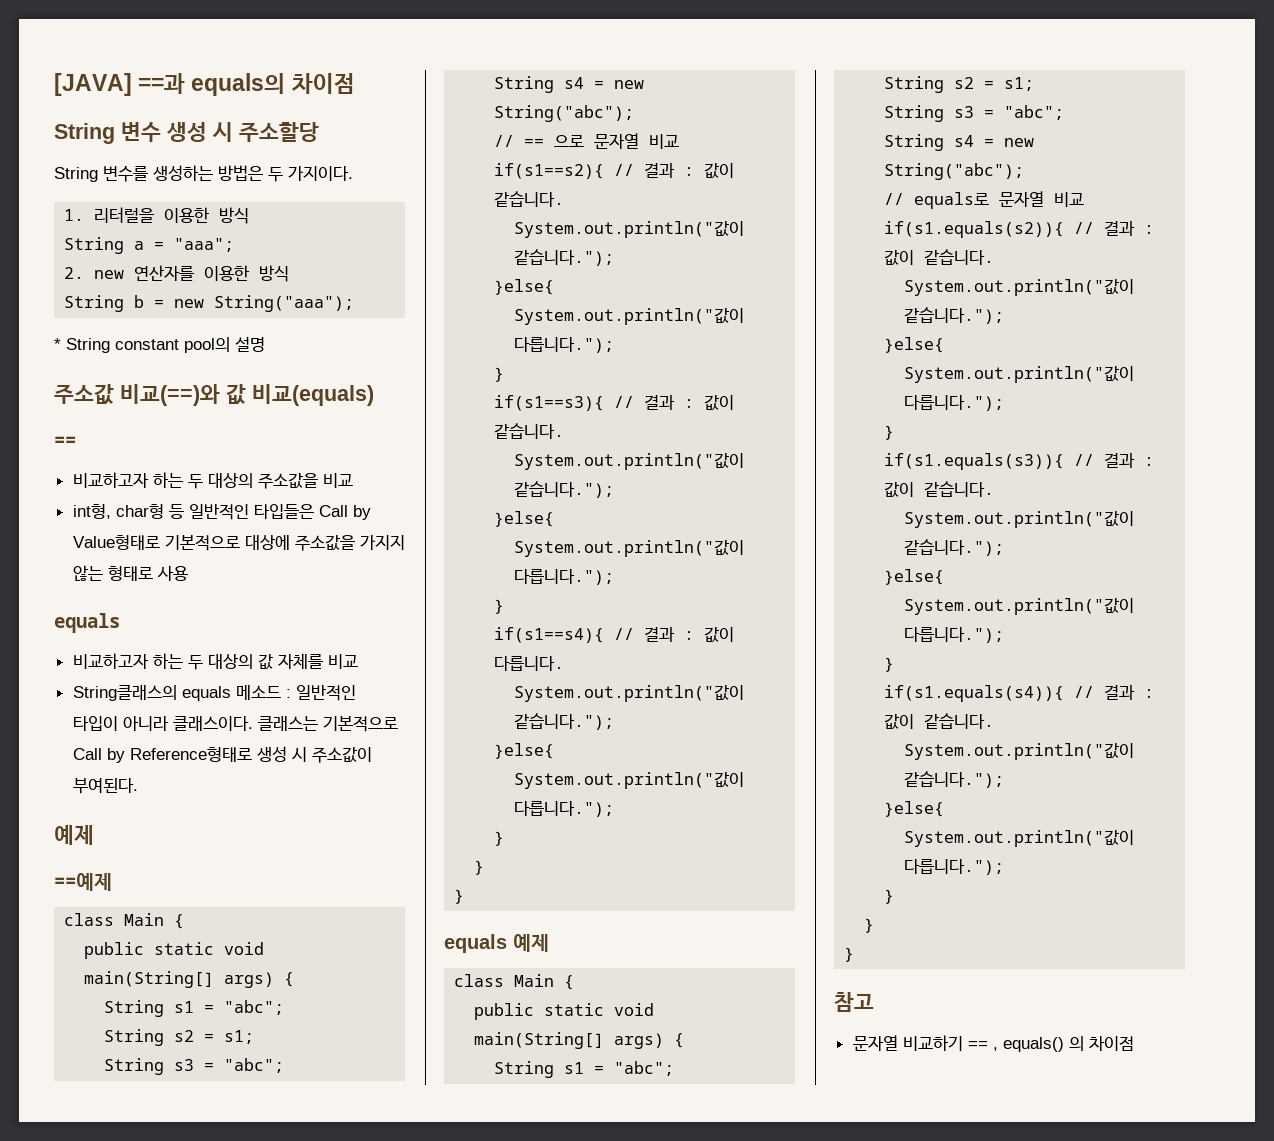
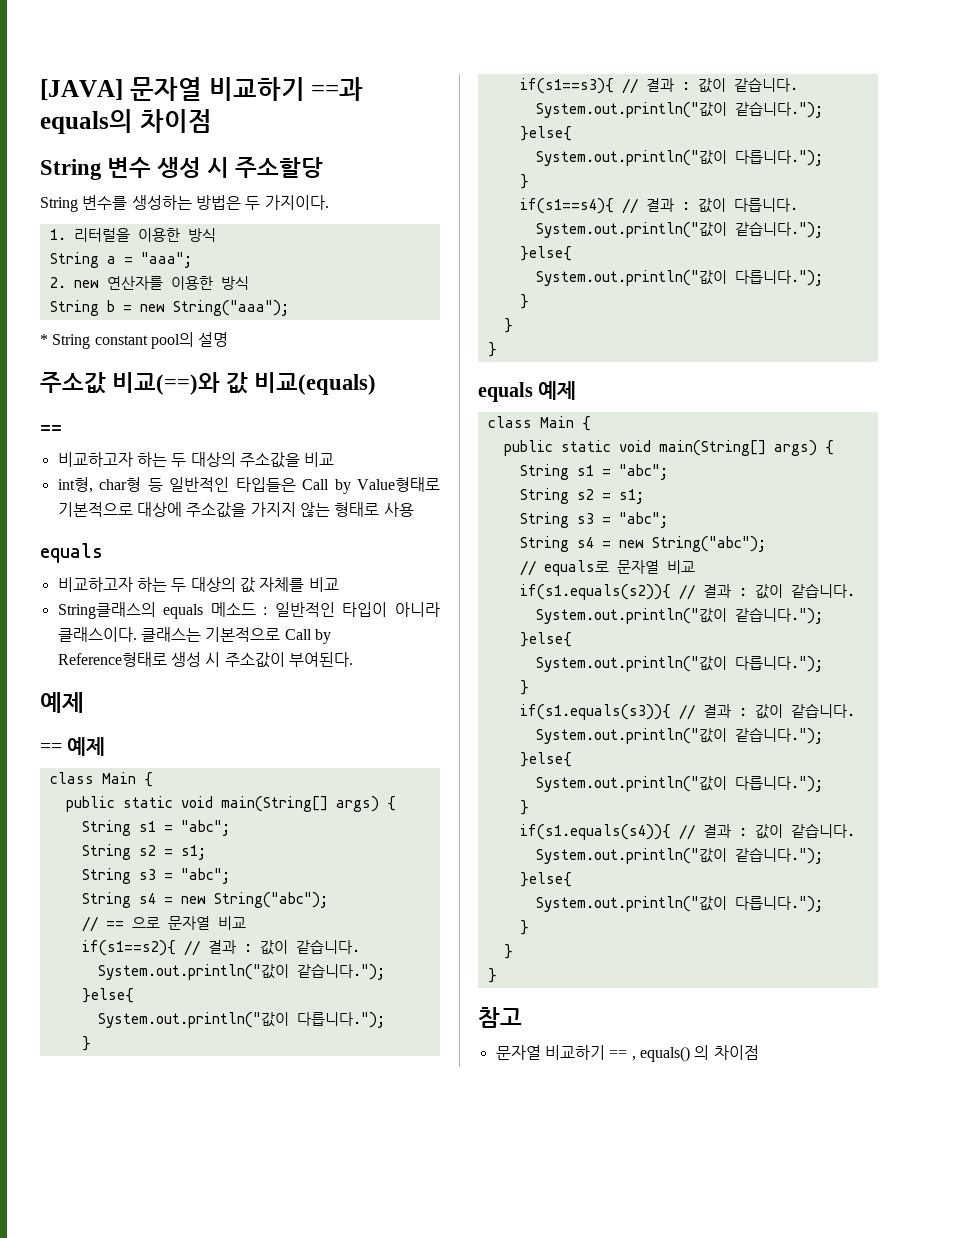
- [JAVA] ==과 equals의 차이점
+ [JAVA] 문자열 비교하기 ==과 equals의 차이점
- ==예제
+ == 예제

